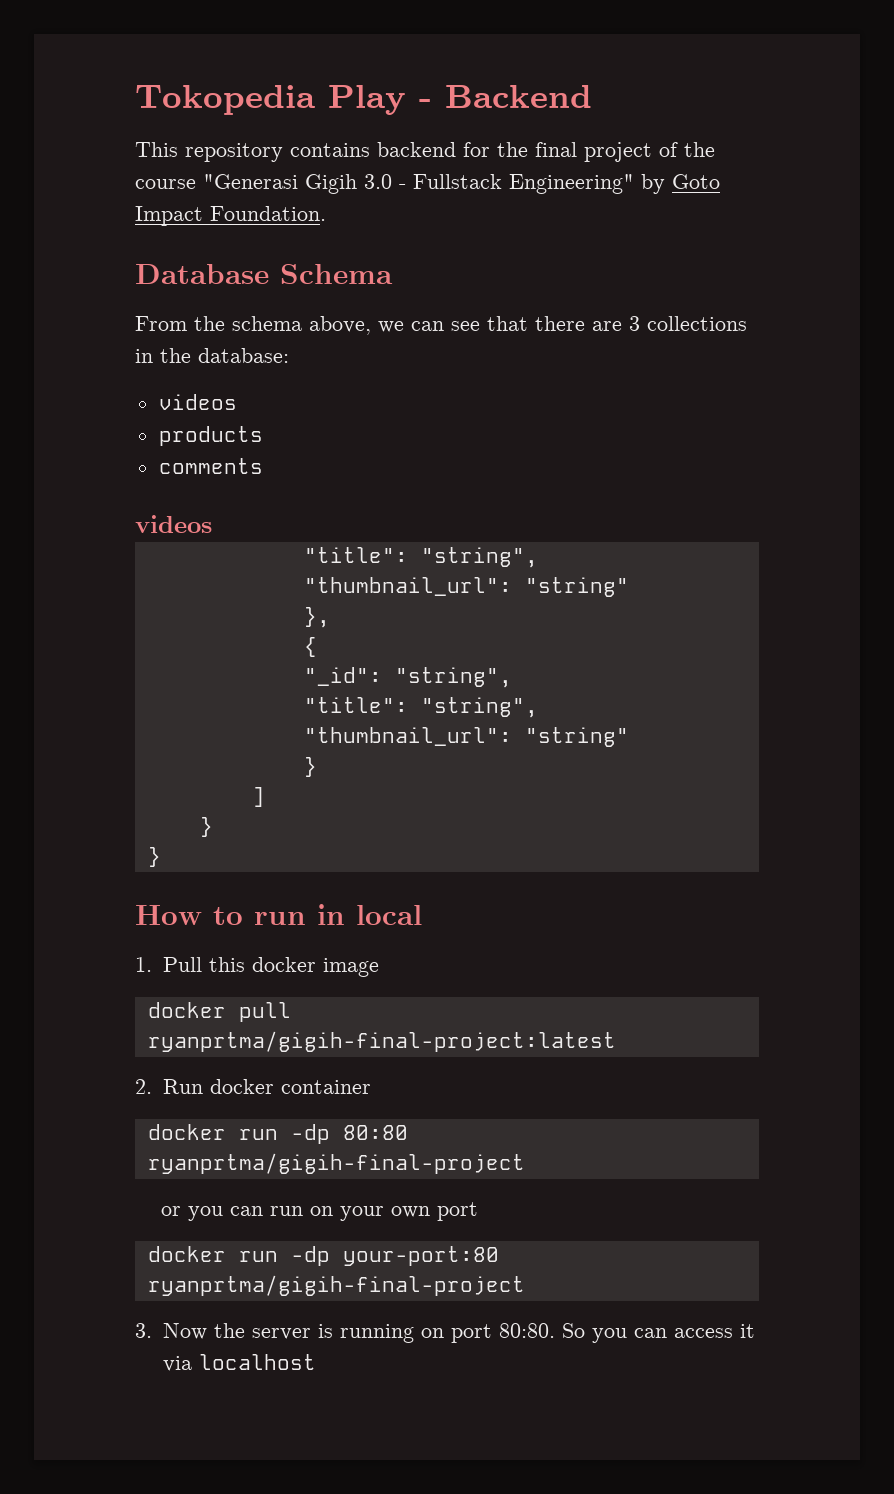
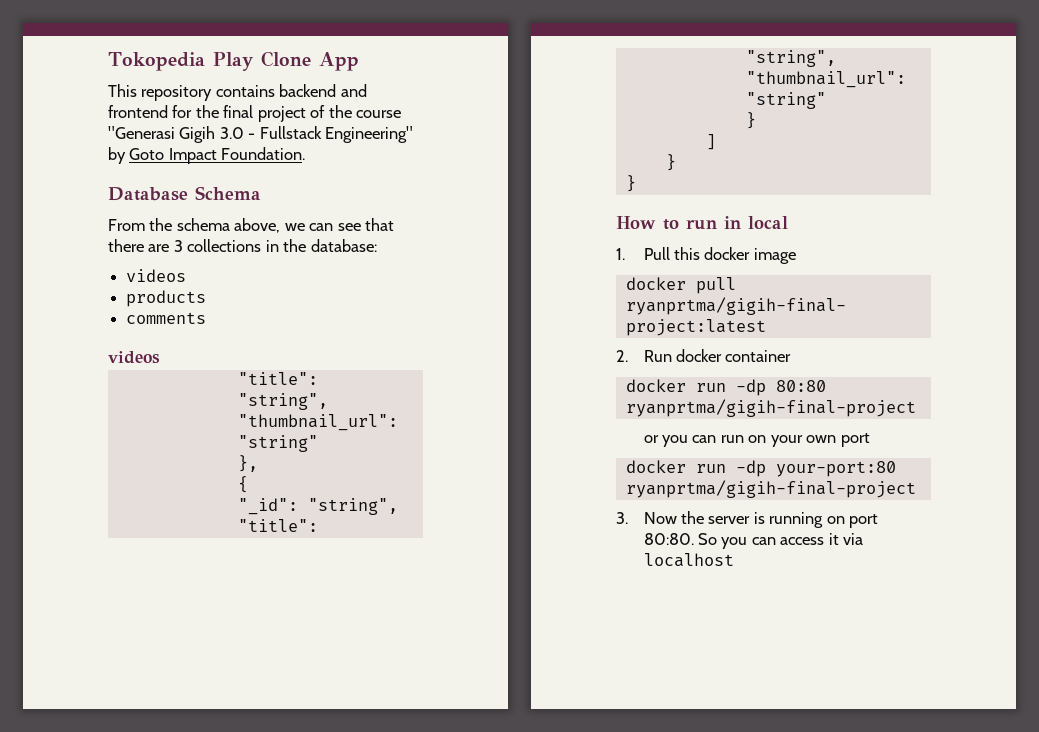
- Tokopedia Play - Backend
+ Tokopedia Play Clone App
- This repository contains backend for the final project of the course "Generasi Gigih 3.0 - Fullstack Engineering" by Goto Impact Foundation.
+ This repository contains backend and frontend for the final project of the course "Generasi Gigih 3.0 - Fullstack Engineering" by Goto Impact Foundation.

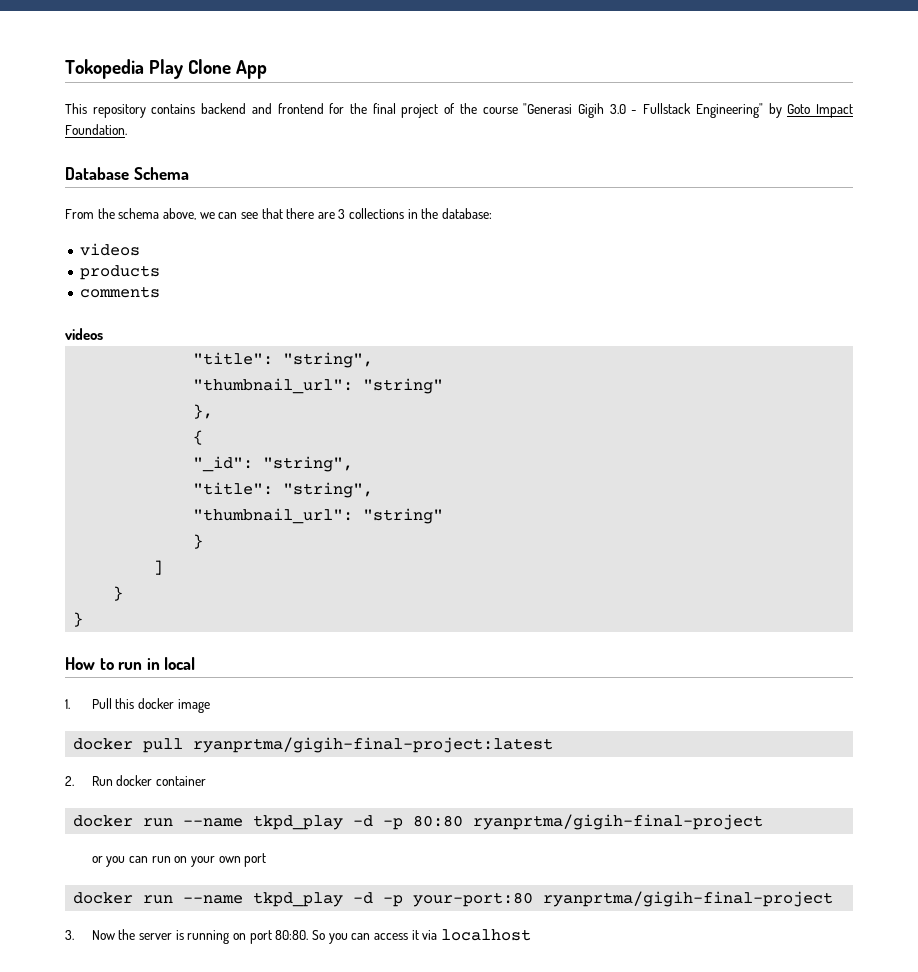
- docker run -dp 80:80 ryanprtma/gigih-final-project
+ docker run --name tkpd_play -d -p 80:80 ryanprtma/gigih-final-project
- docker run -dp your-port:80 ryanprtma/gigih-final-project
+ docker run --name tkpd_play -d -p your-port:80 ryanprtma/gigih-final-project

